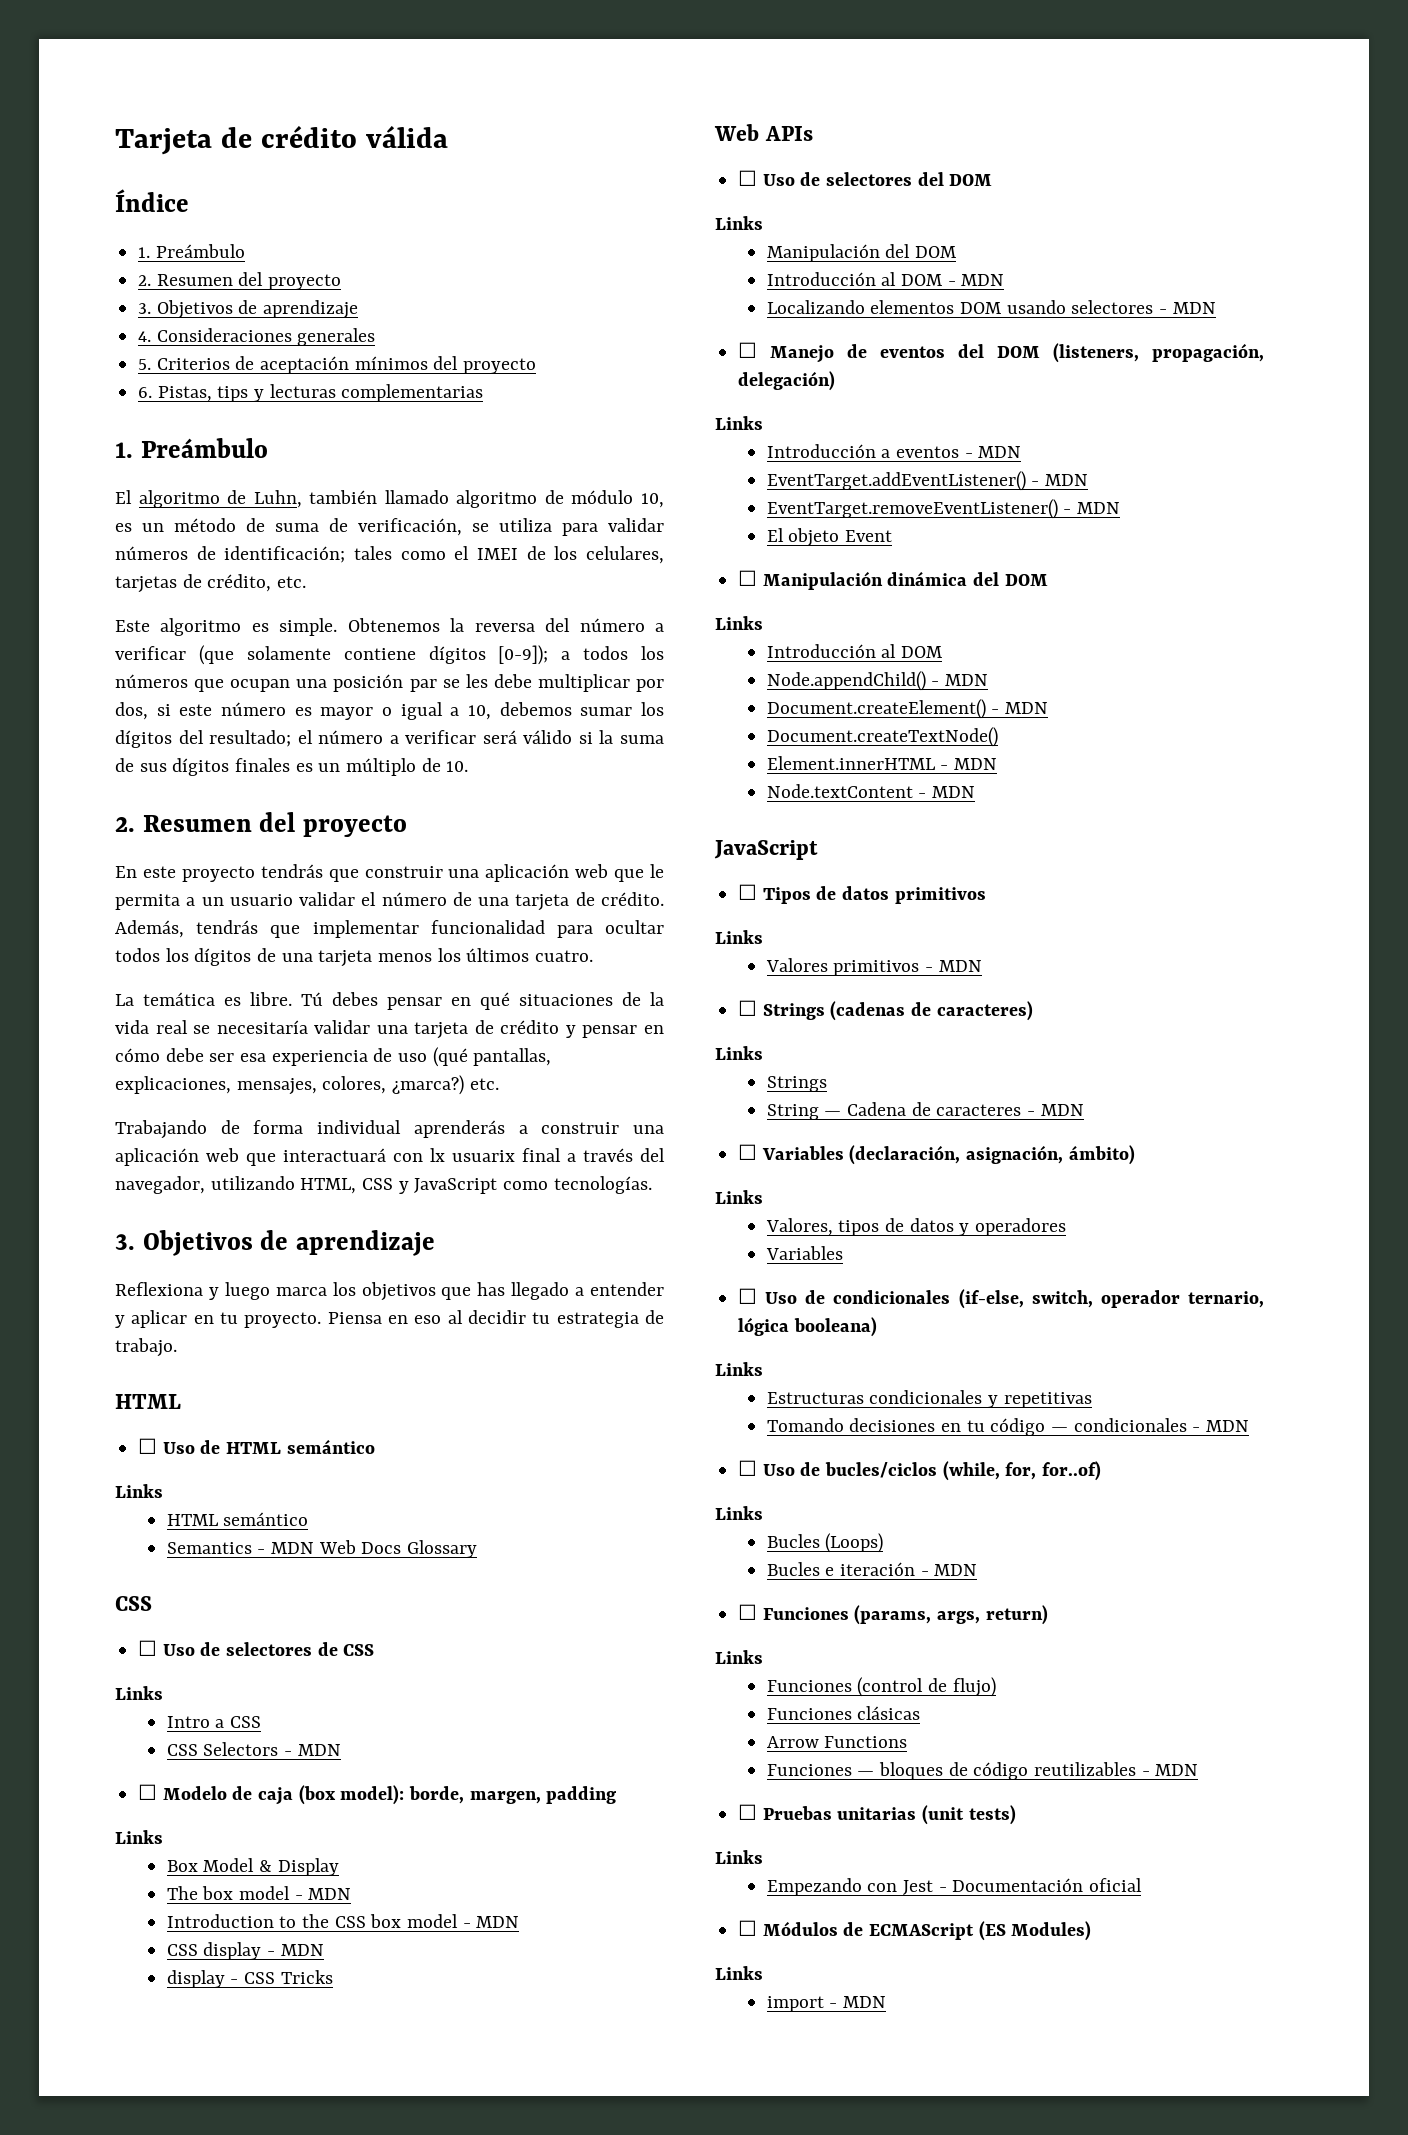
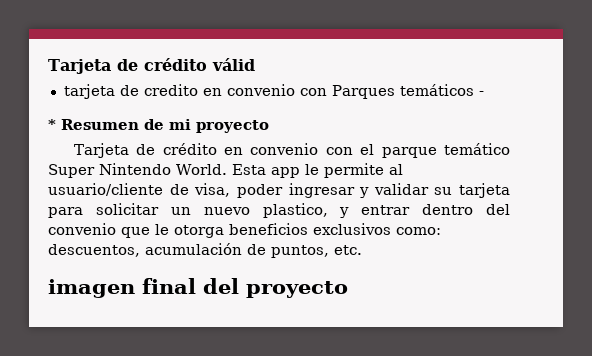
- Tarjeta de crédito válida
- Índice
- 1. Preámbulo
- 2. Resumen del proyecto
- 3. Objetivos de aprendizaje
- 4. Consideraciones generales
- 5. Criterios de aceptación mínimos del proyecto
- 6. Pistas, tips y lecturas complementarias
- 1. Preámbulo
- El algoritmo de Luhn, también llamado algoritmo de módulo 10, es un método de suma de verificación, se utiliza para validar números de identificación; tales como el IMEI de los celulares, tarjetas de crédito, etc.
- Este algoritmo es simple. Obtenemos la reversa del número a verificar (que solamente contiene dígitos [0-9]); a todos los números que ocupan una posición par se les debe multiplicar por dos, si este número es mayor o igual a 10, debemos sumar los dígitos del resultado; el número a verificar será válido si la suma de sus dígitos finales es un múltiplo de 10.
- 2. Resumen del proyecto
- En este proyecto tendrás que construir una aplicación web que le permita a un usuario validar el número de una tarjeta de crédito. Además, tendrás que implementar funcionalidad para ocultar todos los dígitos de una tarjeta menos los últimos cuatro.
- La temática es libre. Tú debes pensar en qué situaciones de la vida real se necesitaría validar una tarjeta de crédito y pensar en cómo debe ser esa experiencia de uso (qué pantallas, explicaciones, mensajes, colores, ¿marca?) etc.
- Trabajando de forma individual aprenderás a construir una aplicación web que interactuará con lx usuarix final a través del navegador, utilizando HTML, CSS y JavaScript como tecnologías.
- 3. Objetivos de aprendizaje
- Reflexiona y luego marca los objetivos que has llegado a entender y aplicar en tu proyecto. Piensa en eso al decidir tu estrategia de trabajo.
- HTML
- ☐ Uso de HTML semántico
- Links
- HTML semántico
- Semantics - MDN Web Docs Glossary
- CSS
- ☐ Uso de selectores de CSS
- Links
- Intro a CSS
- CSS Selectors - MDN
- ☐ Modelo de caja (box model): borde, margen, padding
- Links
- Box Model & Display
- The box model - MDN
- Introduction to the CSS box model - MDN
- CSS display - MDN
- display - CSS Tricks
- Web APIs
- ☐ Uso de selectores del DOM
- Links
- Manipulación del DOM
- Introducción al DOM - MDN
- Localizando elementos DOM usando selectores - MDN
- ☐ Manejo de eventos del DOM (listeners, propagación, delegación)
- Links
- Introducción a eventos - MDN
- EventTarget.addEventListener() - MDN
- EventTarget.removeEventListener() - MDN
- El objeto Event
- ☐ Manipulación dinámica del DOM
- Links
- Introducción al DOM
- Node.appendChild() - MDN
- Document.createElement() - MDN
- Document.createTextNode()
- Element.innerHTML - MDN
- Node.textContent - MDN
- JavaScript
- ☐ Tipos de datos primitivos
- Links
- Valores primitivos - MDN
- ☐ Strings (cadenas de caracteres)
- Links
- Strings
- String — Cadena de caracteres - MDN
- ☐ Variables (declaración, asignación, ámbito)
- Links
- Valores, tipos de datos y operadores
- Variables
- ☐ Uso de condicionales (if-else, switch, operador ternario, lógica booleana)
- Links
- Estructuras condicionales y repetitivas
- Tomando decisiones en tu código — condicionales - MDN
- ☐ Uso de bucles/ciclos (while, for, for..of)
- Links
- Bucles (Loops)
- Bucles e iteración - MDN
- ☐ Funciones (params, args, return)
- Links
- Funciones (control de flujo)
- Funciones clásicas
- Arrow Functions
- Funciones — bloques de código reutilizables - MDN
- ☐ Pruebas unitarias (unit tests)
- Links
- Empezando con Jest - Documentación oficial
- ☐ Módulos de ECMAScript (ES Modules)
- Links
- import - MDN
+ Tarjeta de crédito válid
+ tarjeta de credito en convenio con Parques temáticos -
+ * Resumen de mi proyecto
+ Tarjeta de crédito en convenio con el parque temático Super Nintendo World. Esta app le permite al usuario/cliente de visa, poder ingresar y validar su tarjeta para solicitar un nuevo plastico, y entrar dentro del convenio que le otorga beneficios exclusivos como: descuentos, acumulación de puntos, etc.
+ imagen final del proyecto

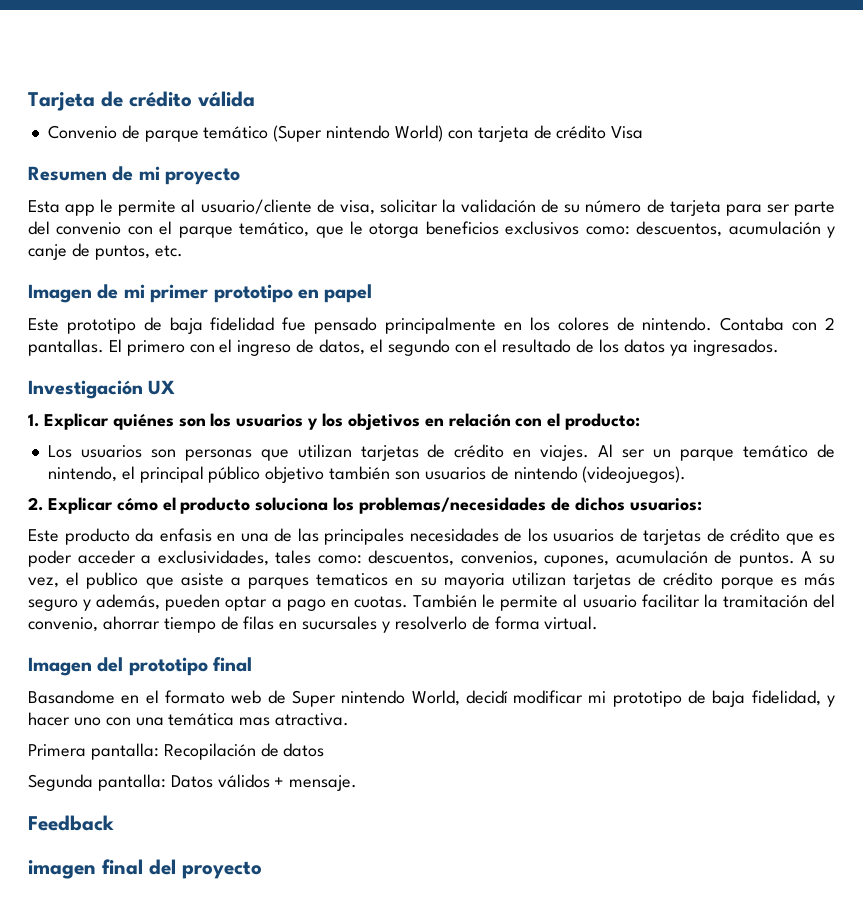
- Tarjeta de crédito válid
- tarjeta de credito en convenio con Parques temáticos -
- * Resumen de mi proyecto
- Tarjeta de crédito en convenio con el parque temático Super Nintendo World. Esta app le permite al usuario/cliente de visa, poder ingresar y validar su tarjeta para solicitar un nuevo plastico, y entrar dentro del convenio que le otorga beneficios exclusivos como: descuentos, acumulación de puntos, etc.
+ Tarjeta de crédito válida
+ Convenio de parque temático (Super nintendo World) con tarjeta de crédito Visa
+ Resumen de mi proyecto
+ Esta app le permite al usuario/cliente de visa, solicitar la validación de su número de tarjeta para ser parte del convenio con el parque temático, que le otorga beneficios exclusivos como: descuentos, acumulación y canje de puntos, etc.
+ Imagen de mi primer prototipo en papel
+ Este prototipo de baja fidelidad fue pensado principalmente en los colores de nintendo. Contaba con 2 pantallas. El primero con el ingreso de datos, el segundo con el resultado de los datos ya ingresados.
+ Investigación UX
+ 1. Explicar quiénes son los usuarios y los objetivos en relación con el producto:
+ Los usuarios son personas que utilizan tarjetas de crédito en viajes. Al ser un parque temático de nintendo, el principal público objetivo también son usuarios de nintendo (videojuegos).
+ 2. Explicar cómo el producto soluciona los problemas/necesidades de dichos usuarios:
+ Este producto da enfasis en una de las principales necesidades de los usuarios de tarjetas de crédito que es poder acceder a exclusividades, tales como: descuentos, convenios, cupones, acumulación de puntos. A su vez, el publico que asiste a parques tematicos en su mayoria utilizan tarjetas de crédito porque es más seguro y además, pueden optar a pago en cuotas. También le permite al usuario facilitar la tramitación del convenio, ahorrar tiempo de filas en sucursales y resolverlo de forma virtual.
+ Imagen del prototipo final
+ Basandome en el formato web de Super nintendo World, decidí modificar mi prototipo de baja fidelidad, y hacer uno con una temática mas atractiva.
+ Primera pantalla: Recopilación de datos
+ Segunda pantalla: Datos válidos + mensaje.
+ Feedback

